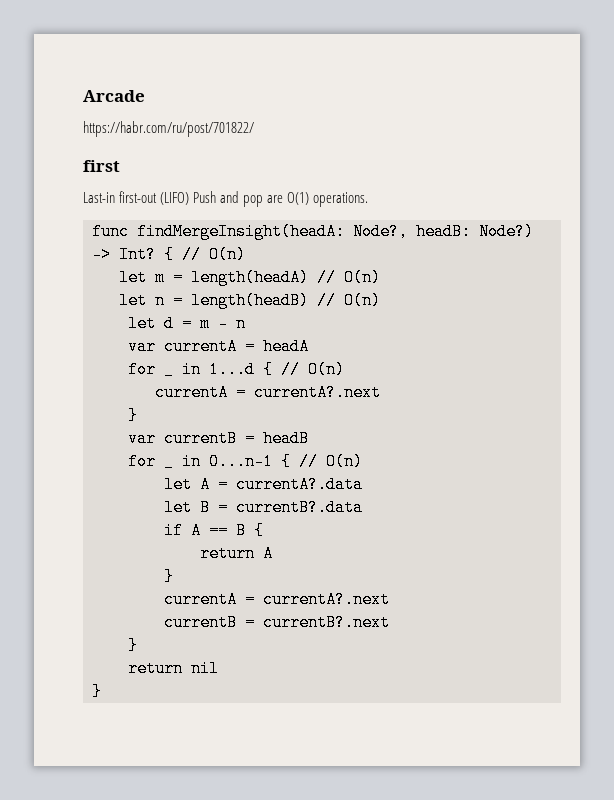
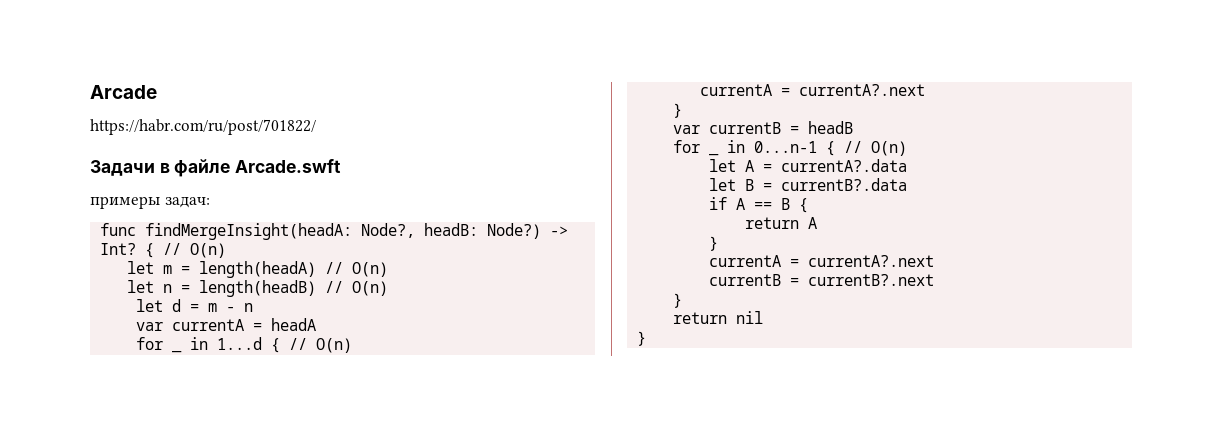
- first
- Last-in first-out (LIFO) Push and pop are O(1) operations.
+ Задачи в файле Arcade.swft
+ примеры задач:

